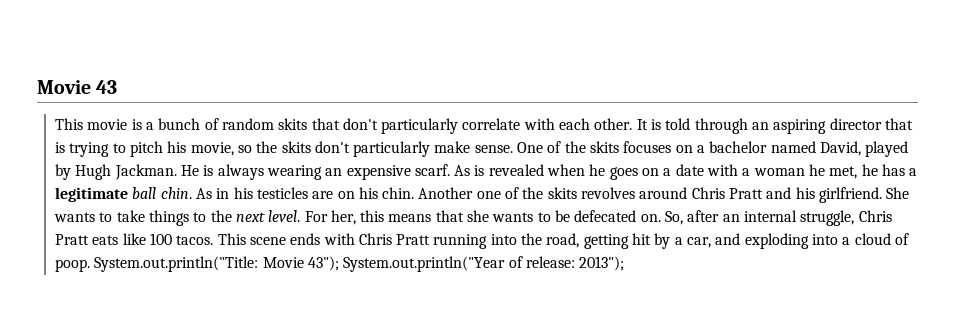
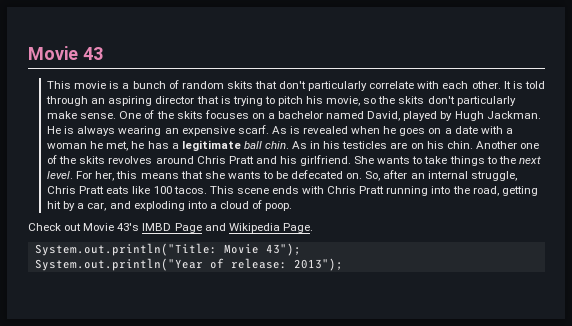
- This scene ends with Chris Pratt running into the road, getting hit by a car, and exploding into a cloud of poop. System.out.println("Title: Movie 43"); System.out.println("Year of release: 2013");
+ This scene ends with Chris Pratt running into the road, getting hit by a car, and exploding into a cloud of poop.
+ Check out Movie 43's IMBD Page and Wikipedia Page.
+ System.out.println("Title: Movie 43");
+ System.out.println("Year of release: 2013");

